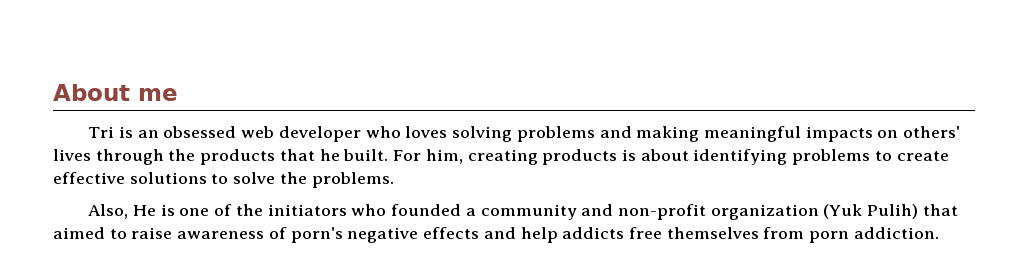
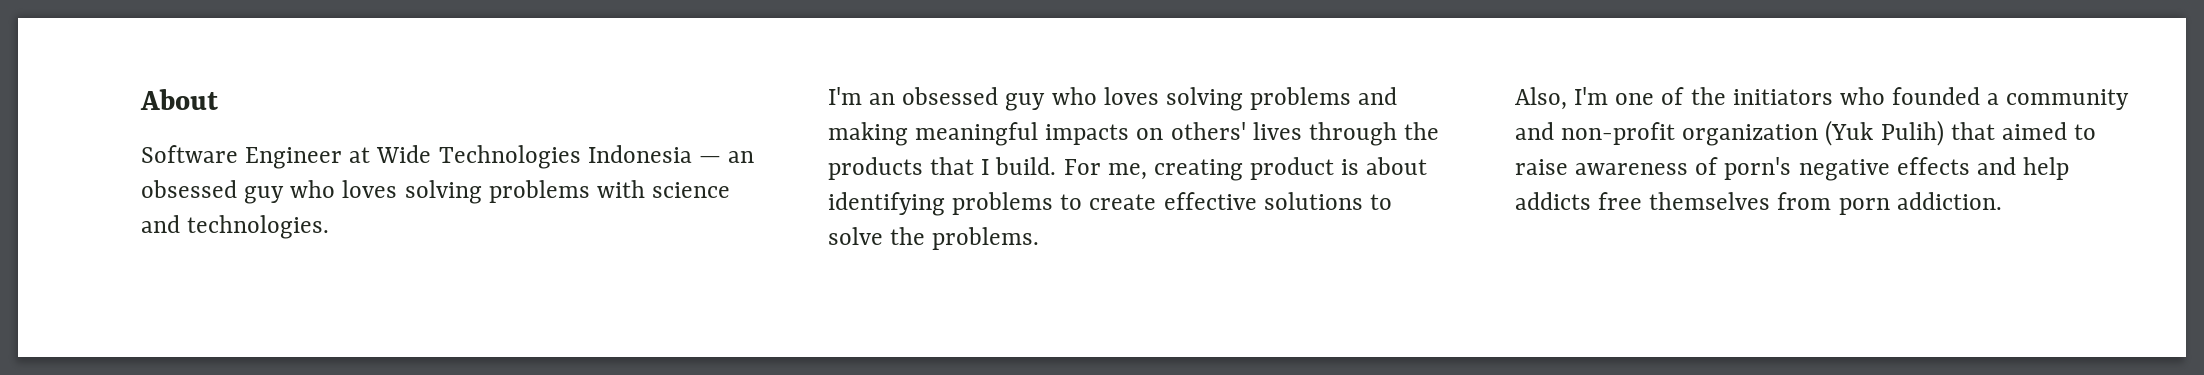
- About me
- Tri is an obsessed web developer who loves solving problems and making meaningful impacts on others' lives through the products that he built. For him, creating products is about identifying problems to create effective solutions to solve the problems.
+ About
+ Software Engineer at Wide Technologies Indonesia — an obsessed guy who loves solving problems with science and technologies.
+ I'm an obsessed guy who loves solving problems and making meaningful impacts on others' lives through the products that I build. For me, creating product is about identifying problems to create effective solutions to solve the problems.
- Also, He is one of the initiators who founded a community and non-profit organization (Yuk Pulih) that aimed to raise awareness of porn's negative effects and help addicts free themselves from porn addiction.
+ Also, I'm one of the initiators who founded a community and non-profit organization (Yuk Pulih) that aimed to raise awareness of porn's negative effects and help addicts free themselves from porn addiction.

